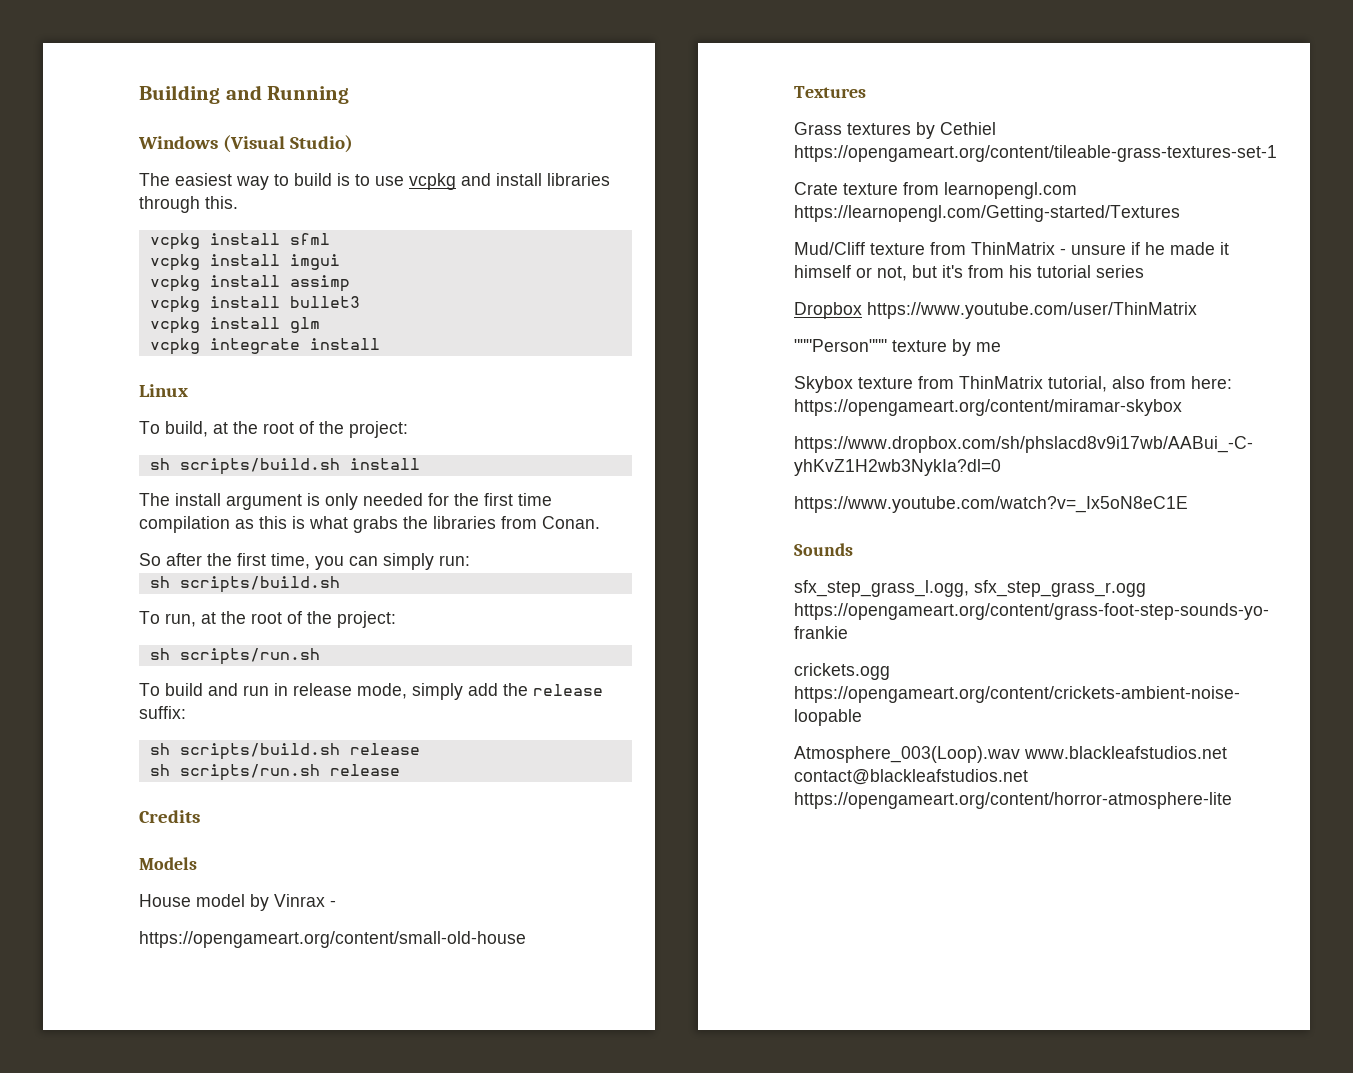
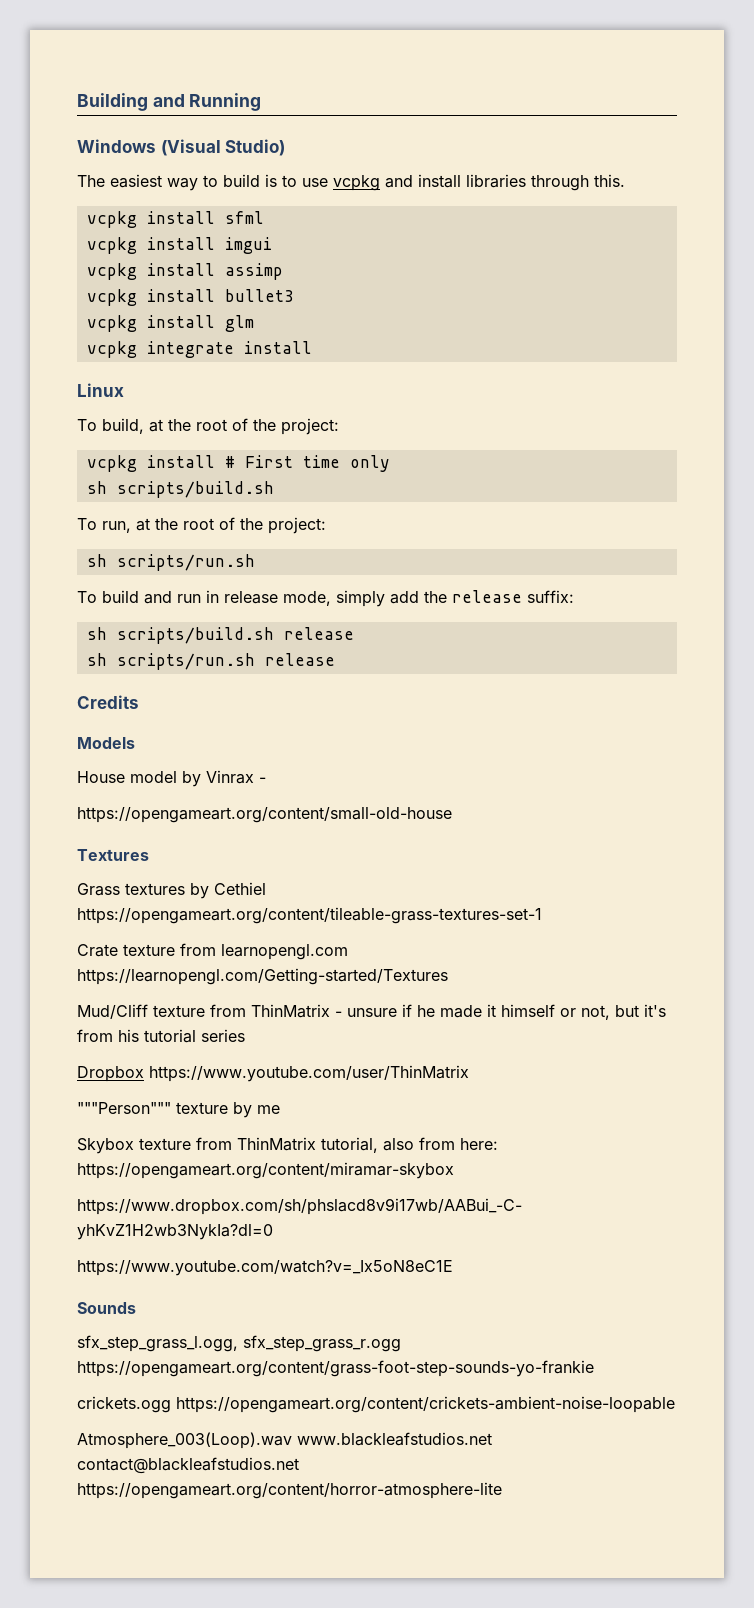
- sh scripts/build.sh install
- The install argument is only needed for the first time compilation as this is what grabs the libraries from Conan.
- So after the first time, you can simply run:
+ vcpkg install # First time only

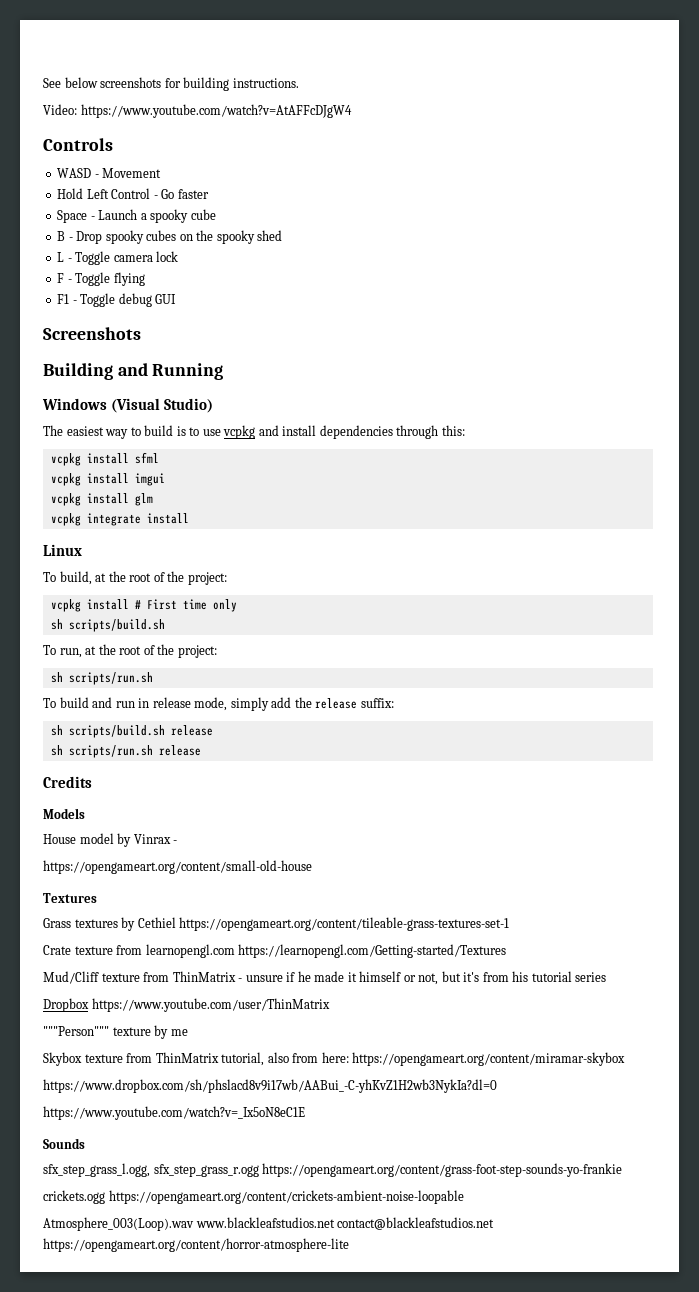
+ See below screenshots for building instructions.
+ Video: https://www.youtube.com/watch?v=AtAFFcDJgW4
+ Controls
+ WASD - Movement
+ Hold Left Control - Go faster
+ Space - Launch a spooky cube
+ B - Drop spooky cubes on the spooky shed
+ L - Toggle camera lock
+ F - Toggle flying
+ F1 - Toggle debug GUI
+ Screenshots
- The easiest way to build is to use vcpkg and install libraries through this.
+ The easiest way to build is to use vcpkg and install dependencies through this:
- vcpkg install assimp
- vcpkg install bullet3

